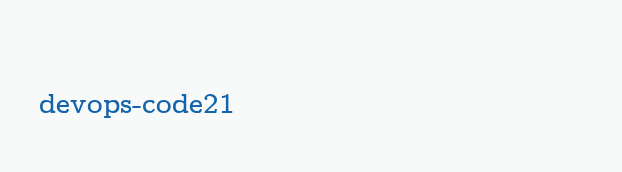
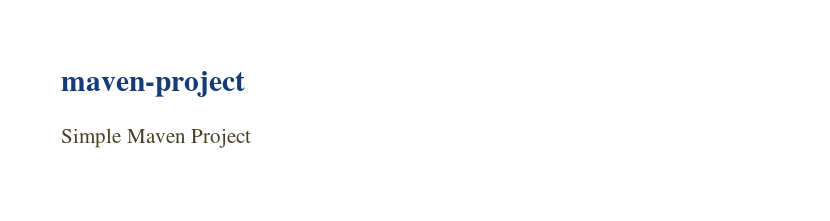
- devops-code21
+ maven-project
+ Simple Maven Project

